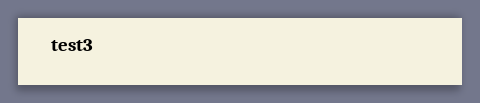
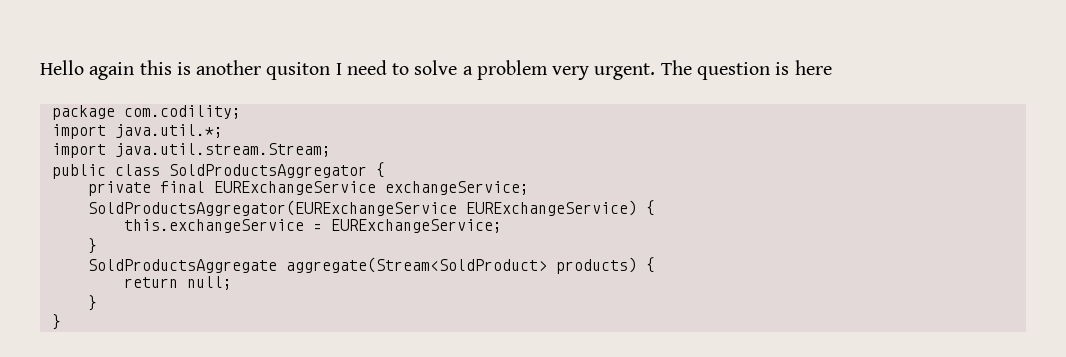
- test3
+ Hello again this is another qusiton I need to solve a problem very urgent. The question is here
+ package com.codility;
+ import java.util.*;
+ import java.util.stream.Stream;
+ public class SoldProductsAggregator {
+ private final EURExchangeService exchangeService;
+ SoldProductsAggregator(EURExchangeService EURExchangeService) {
+ this.exchangeService = EURExchangeService;
+ }
+ SoldProductsAggregate aggregate(Stream<SoldProduct> products) {
+ return null;
+ }
+ }

